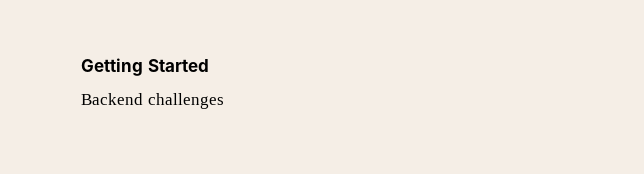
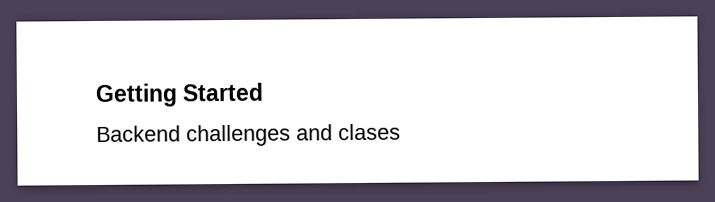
- Backend challenges
+ Backend challenges and clases

